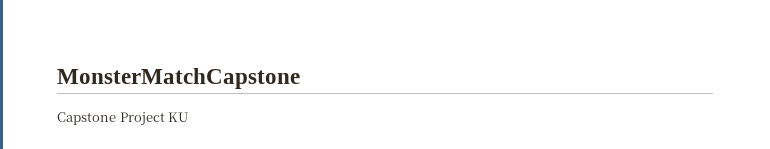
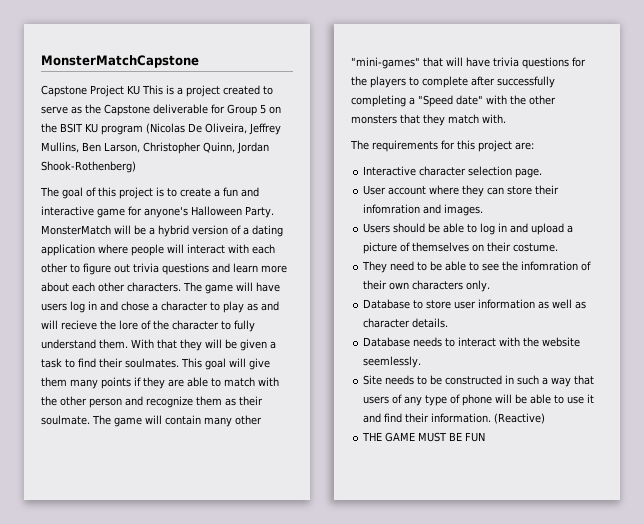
- Capstone Project KU
+ Capstone Project KU This is a project created to serve as the Capstone deliverable for Group 5 on the BSIT KU program (Nicolas De Oliveira, Jeffrey Mullins, Ben Larson, Christopher Quinn, Jordan Shook-Rothenberg)
+ The goal of this project is to create a fun and interactive game for anyone's Halloween Party. MonsterMatch will be a hybrid version of a dating application where people will interact with each other to figure out trivia questions and learn more about each other characters. The game will have users log in and chose a character to play as and will recieve the lore of the character to fully understand them. With that they will be given a task to find their soulmates. This goal will give them many points if they are able to match with the other person and recognize them as their soulmate. The game will contain many other "mini-games" that will have trivia questions for the players to complete after successfully completing a "Speed date" with the other monsters that they match with.
+ The requirements for this project are:
+ Interactive character selection page.
+ User account where they can store their infomration and images.
+ Users should be able to log in and upload a picture of themselves on their costume.
+ They need to be able to see the infomration of their own characters only.
+ Database to store user information as well as character details.
+ Database needs to interact with the website seemlessly.
+ Site needs to be constructed in such a way that users of any type of phone will be able to use it and find their information. (Reactive)
+ THE GAME MUST BE FUN

